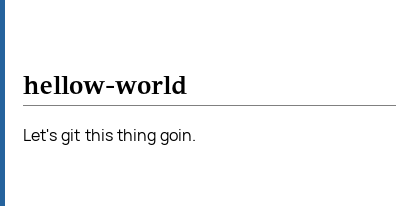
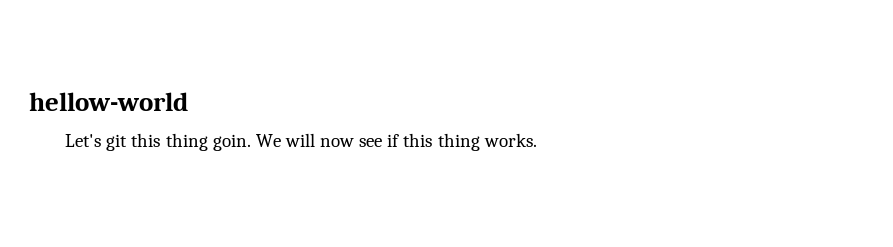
+ We will now see if this thing works.

